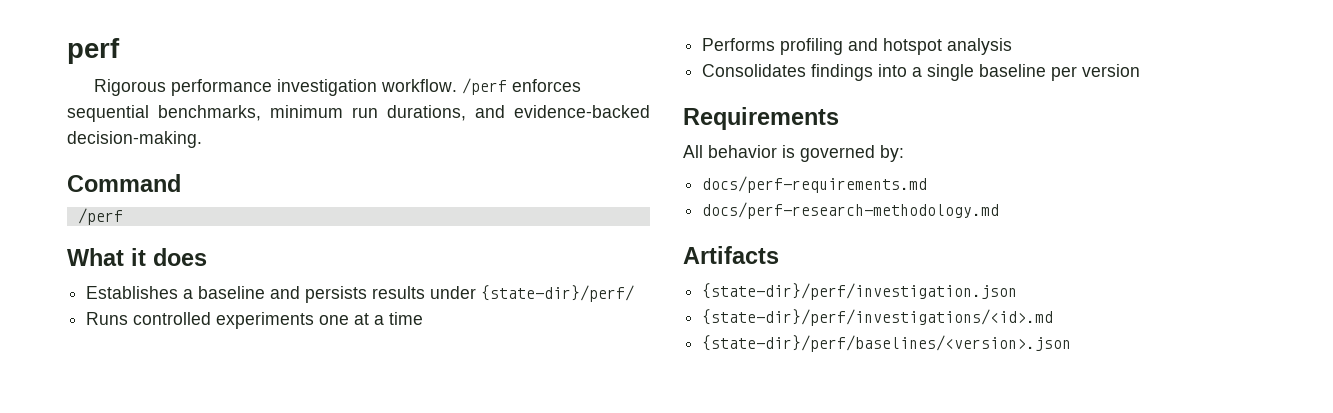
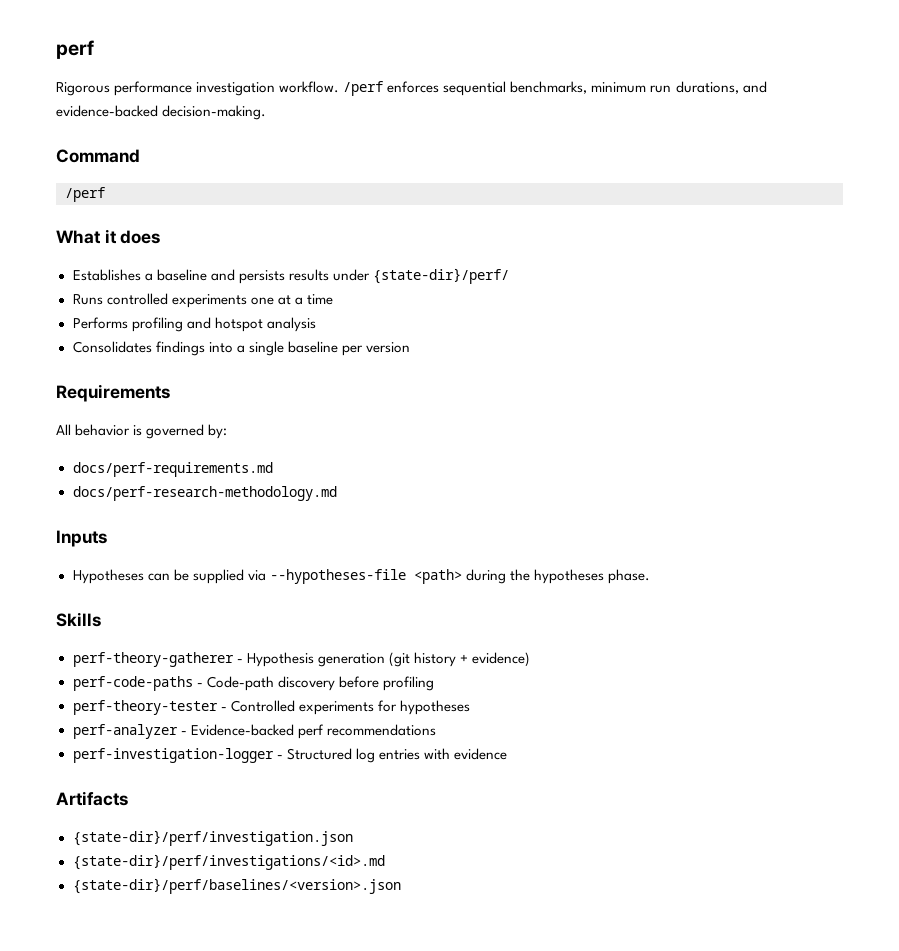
+ Inputs
+ Hypotheses can be supplied via --hypotheses-file <path> during the hypotheses phase.
+ Skills
+ perf-theory-gatherer - Hypothesis generation (git history + evidence)
+ perf-code-paths - Code-path discovery before profiling
+ perf-theory-tester - Controlled experiments for hypotheses
+ perf-analyzer - Evidence-backed perf recommendations
+ perf-investigation-logger - Structured log entries with evidence

